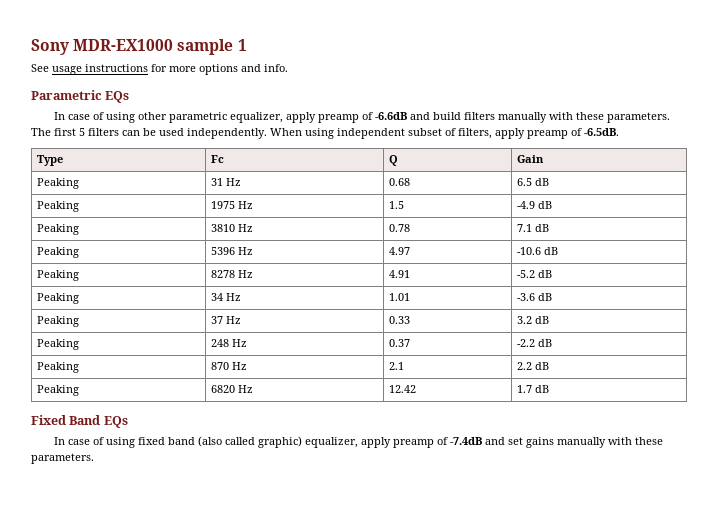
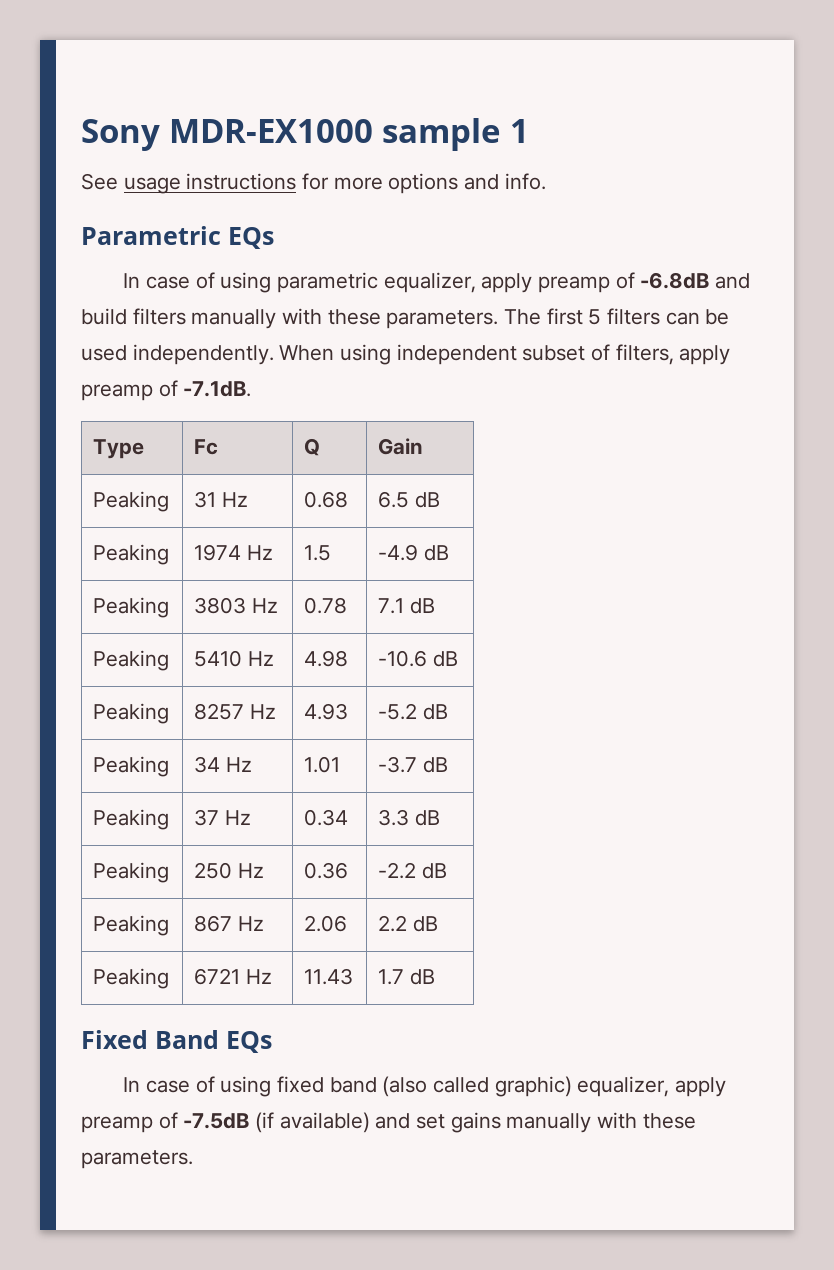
- In case of using other parametric equalizer, apply preamp of -6.6dB and build filters manually with these parameters.
+ In case of using parametric equalizer, apply preamp of -6.8dB and build filters manually with these parameters.
- When using independent subset of filters, apply preamp of -6.5dB.
+ When using independent subset of filters, apply preamp of -7.1dB.
- Peaking | 1975 Hz | 1.5 | -4.9 dB
+ Peaking | 1974 Hz | 1.5 | -4.9 dB
- Peaking | 3810 Hz | 0.78 | 7.1 dB
+ Peaking | 3803 Hz | 0.78 | 7.1 dB
- Peaking | 5396 Hz | 4.97 | -10.6 dB
+ Peaking | 5410 Hz | 4.98 | -10.6 dB
- Peaking | 8278 Hz | 4.91 | -5.2 dB
+ Peaking | 8257 Hz | 4.93 | -5.2 dB
- Peaking | 34 Hz | 1.01 | -3.6 dB
+ Peaking | 34 Hz | 1.01 | -3.7 dB
- Peaking | 37 Hz | 0.33 | 3.2 dB
- Peaking | 248 Hz | 0.37 | -2.2 dB
+ Peaking | 37 Hz | 0.34 | 3.3 dB
+ Peaking | 250 Hz | 0.36 | -2.2 dB
- Peaking | 870 Hz | 2.1 | 2.2 dB
+ Peaking | 867 Hz | 2.06 | 2.2 dB
- Peaking | 6820 Hz | 12.42 | 1.7 dB
+ Peaking | 6721 Hz | 11.43 | 1.7 dB
- In case of using fixed band (also called graphic) equalizer, apply preamp of -7.4dB and set gains manually with these parameters.
+ In case of using fixed band (also called graphic) equalizer, apply preamp of -7.5dB (if available) and set gains manually with these parameters.

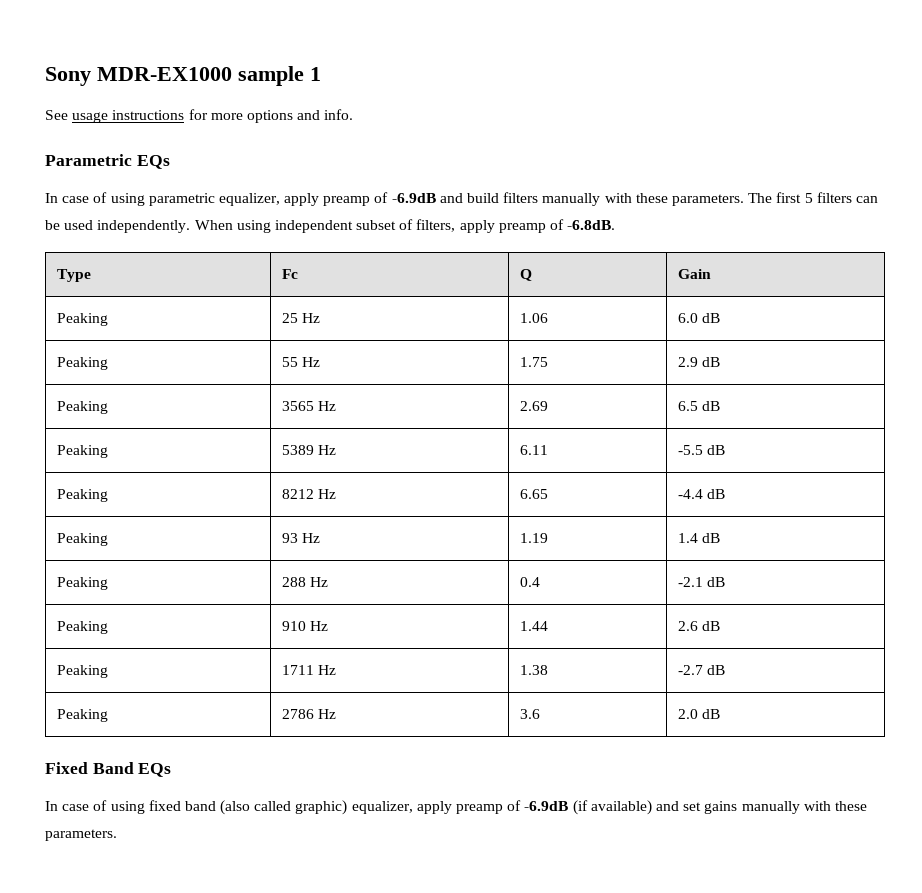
- In case of using parametric equalizer, apply preamp of -6.8dB and build filters manually with these parameters.
+ In case of using parametric equalizer, apply preamp of -6.9dB and build filters manually with these parameters.
- When using independent subset of filters, apply preamp of -7.1dB.
+ When using independent subset of filters, apply preamp of -6.8dB.
- Peaking | 31 Hz | 0.68 | 6.5 dB
+ Peaking | 25 Hz | 1.06 | 6.0 dB
+ Peaking | 55 Hz | 1.75 | 2.9 dB
+ Peaking | 3565 Hz | 2.69 | 6.5 dB
- Peaking | 1974 Hz | 1.5 | -4.9 dB
- Peaking | 3803 Hz | 0.78 | 7.1 dB
- Peaking | 5410 Hz | 4.98 | -10.6 dB
- Peaking | 8257 Hz | 4.93 | -5.2 dB
- Peaking | 34 Hz | 1.01 | -3.7 dB
- Peaking | 37 Hz | 0.34 | 3.3 dB
- Peaking | 250 Hz | 0.36 | -2.2 dB
- Peaking | 867 Hz | 2.06 | 2.2 dB
- Peaking | 6721 Hz | 11.43 | 1.7 dB
+ Peaking | 5389 Hz | 6.11 | -5.5 dB
+ Peaking | 8212 Hz | 6.65 | -4.4 dB
+ Peaking | 93 Hz | 1.19 | 1.4 dB
+ Peaking | 288 Hz | 0.4 | -2.1 dB
+ Peaking | 910 Hz | 1.44 | 2.6 dB
+ Peaking | 1711 Hz | 1.38 | -2.7 dB
+ Peaking | 2786 Hz | 3.6 | 2.0 dB
- In case of using fixed band (also called graphic) equalizer, apply preamp of -7.5dB (if available) and set gains manually with these parameters.
+ In case of using fixed band (also called graphic) equalizer, apply preamp of -6.9dB (if available) and set gains manually with these parameters.

